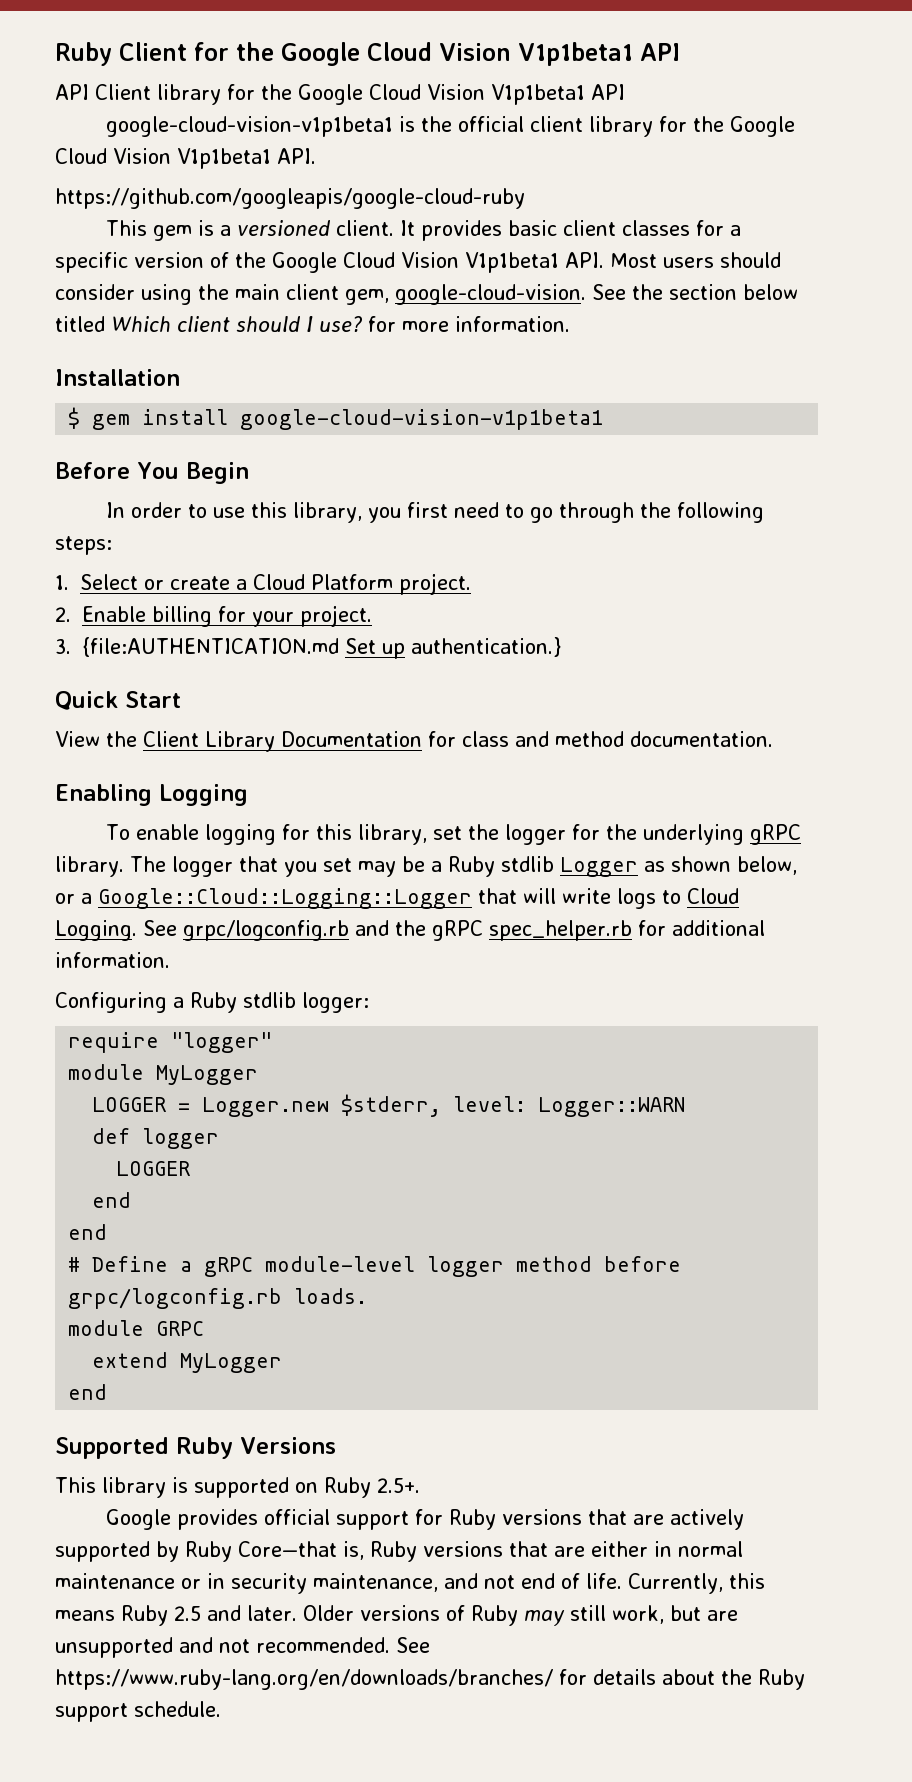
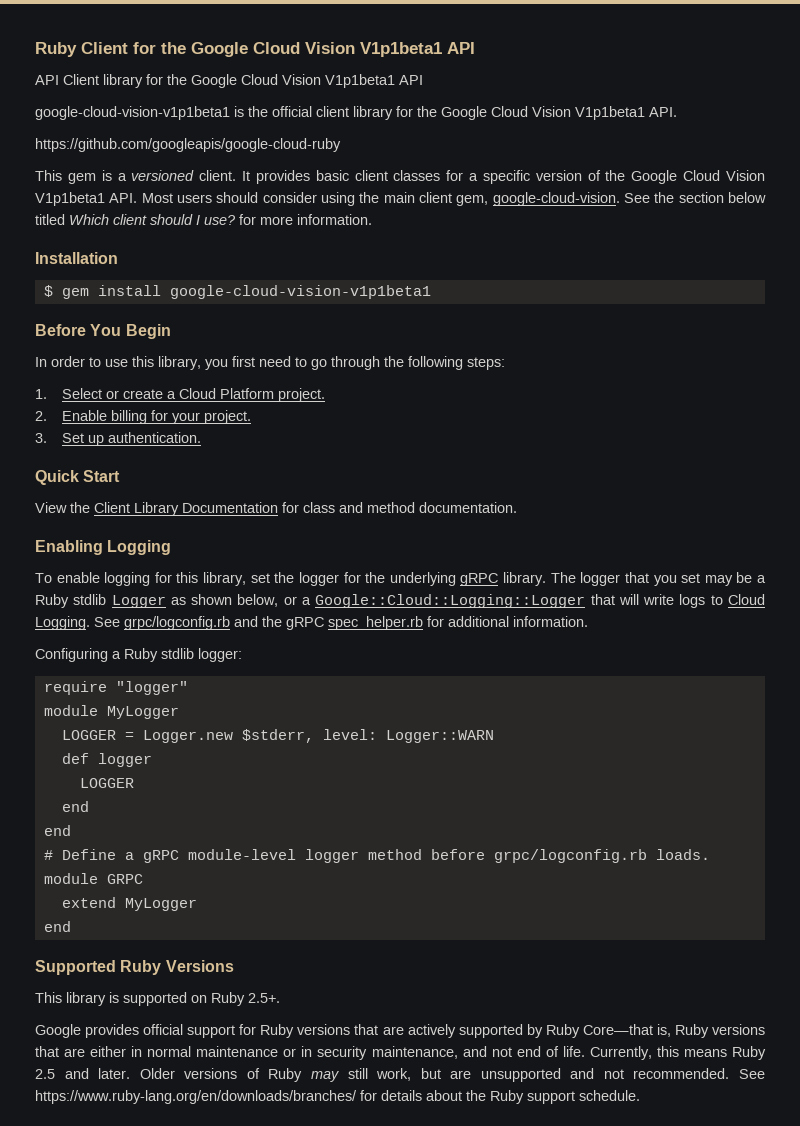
- 3. {file:AUTHENTICATION.md Set up authentication.}
+ 3. Set up authentication.

